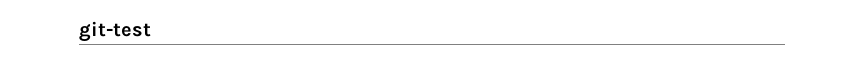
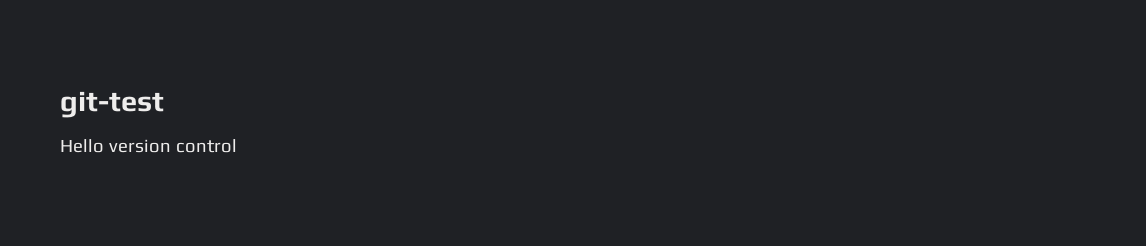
+ Hello version control

